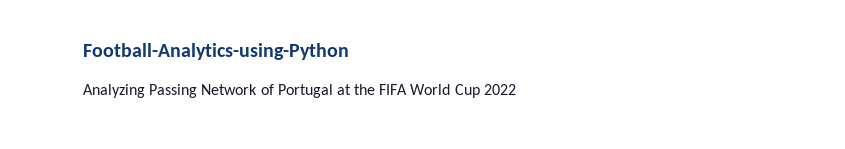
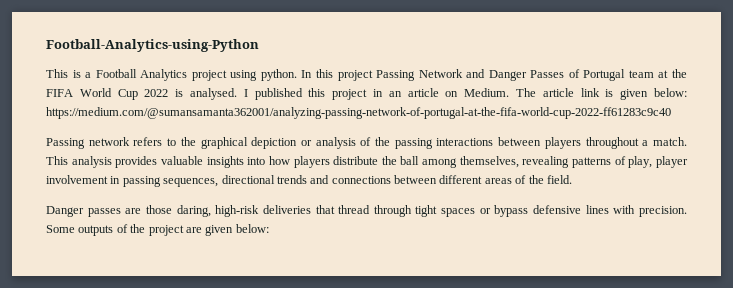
- Analyzing Passing Network of Portugal at the FIFA World Cup 2022
+ This is a Football Analytics project using python. In this project Passing Network and Danger Passes of Portugal team at the FIFA World Cup 2022 is analysed. I published this project in an article on Medium. The article link is given below: https://medium.com/@sumansamanta362001/analyzing-passing-network-of-portugal-at-the-fifa-world-cup-2022-ff61283c9c40
+ Passing network refers to the graphical depiction or analysis of the passing interactions between players throughout a match. This analysis provides valuable insights into how players distribute the ball among themselves, revealing patterns of play, player involvement in passing sequences, directional trends and connections between different areas of the field.
+ Danger passes are those daring, high-risk deliveries that thread through tight spaces or bypass defensive lines with precision. Some outputs of the project are given below:

